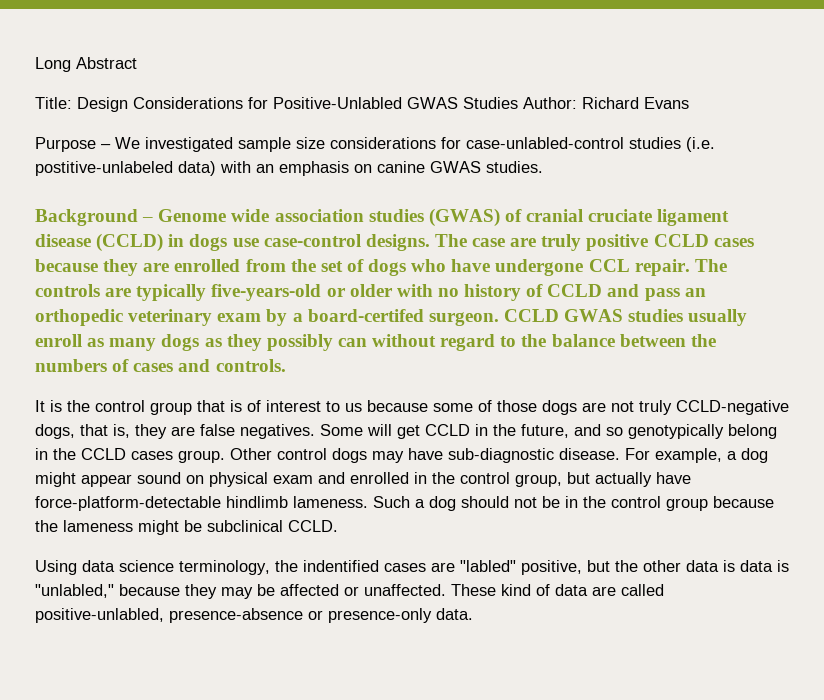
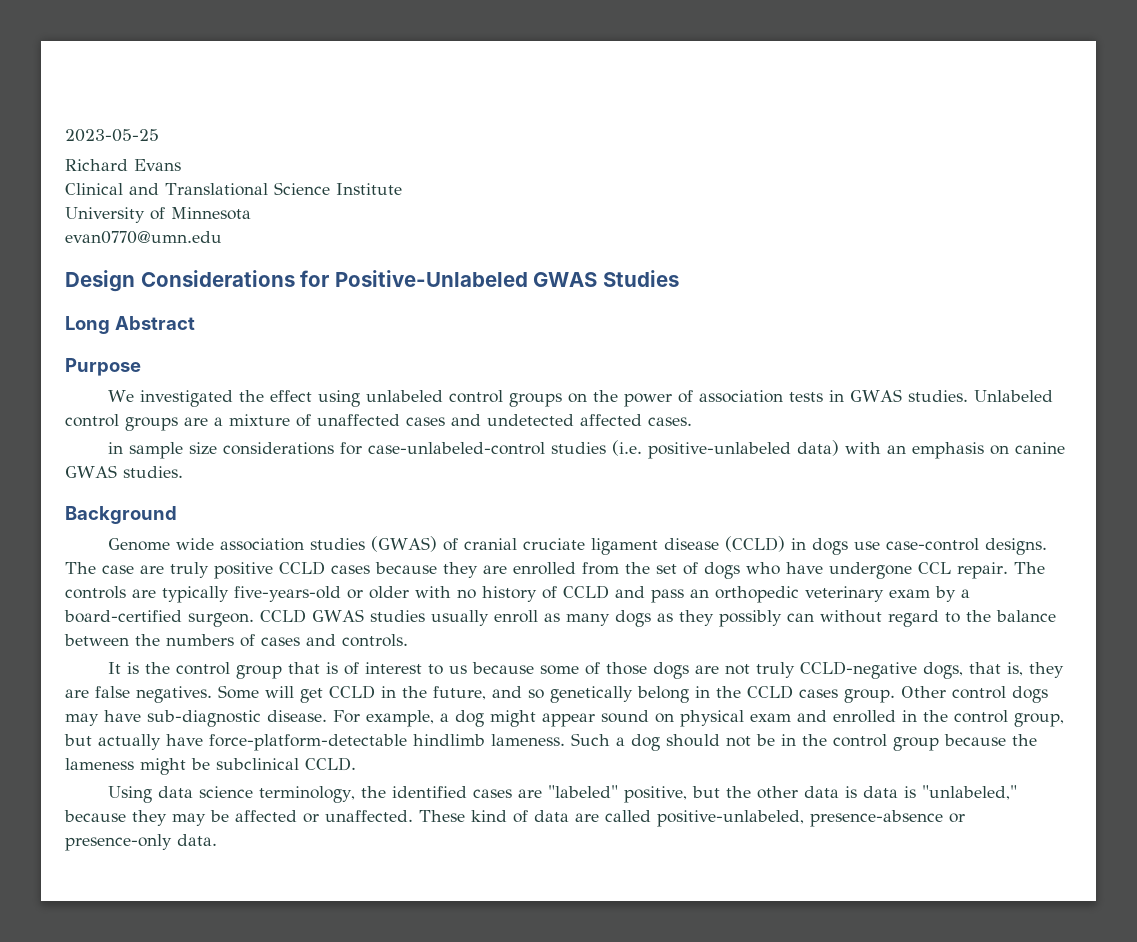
+ 2023-05-25
+ Richard Evans
+ Clinical and Translational Science Institute
+ University of Minnesota
+ evan0770@umn.edu
+ Design Considerations for Positive-Unlabeled GWAS Studies
  Long Abstract
- Title: Design Considerations for Positive-Unlabled GWAS Studies Author: Richard Evans
- Purpose – We investigated sample size considerations for case-unlabled-control studies (i.e. postitive-unlabeled data) with an emphasis on canine GWAS studies.
+ Purpose
+ We investigated the effect using unlabeled control groups on the power of association tests in GWAS studies. Unlabeled control groups are a mixture of unaffected cases and undetected affected cases.
+ in sample size considerations for case-unlabeled-control studies (i.e. positive-unlabeled data) with an emphasis on canine GWAS studies.
- Background – Genome wide association studies (GWAS) of cranial cruciate ligament disease (CCLD) in dogs use case-control designs.
+ Background
+ Genome wide association studies (GWAS) of cranial cruciate ligament disease (CCLD) in dogs use case-control designs.
- The controls are typically five-years-old or older with no history of CCLD and pass an orthopedic veterinary exam by a board-certifed surgeon.
+ The controls are typically five-years-old or older with no history of CCLD and pass an orthopedic veterinary exam by a board-certified surgeon.
- Some will get CCLD in the future, and so genotypically belong in the CCLD cases group.
+ Some will get CCLD in the future, and so genetically belong in the CCLD cases group.
- Using data science terminology, the indentified cases are "labled" positive, but the other data is data is "unlabled," because they may be affected or unaffected.
+ Using data science terminology, the identified cases are "labeled" positive, but the other data is data is "unlabeled," because they may be affected or unaffected.
- These kind of data are called positive-unlabled, presence-absence or presence-only data.
+ These kind of data are called positive-unlabeled, presence-absence or presence-only data.

